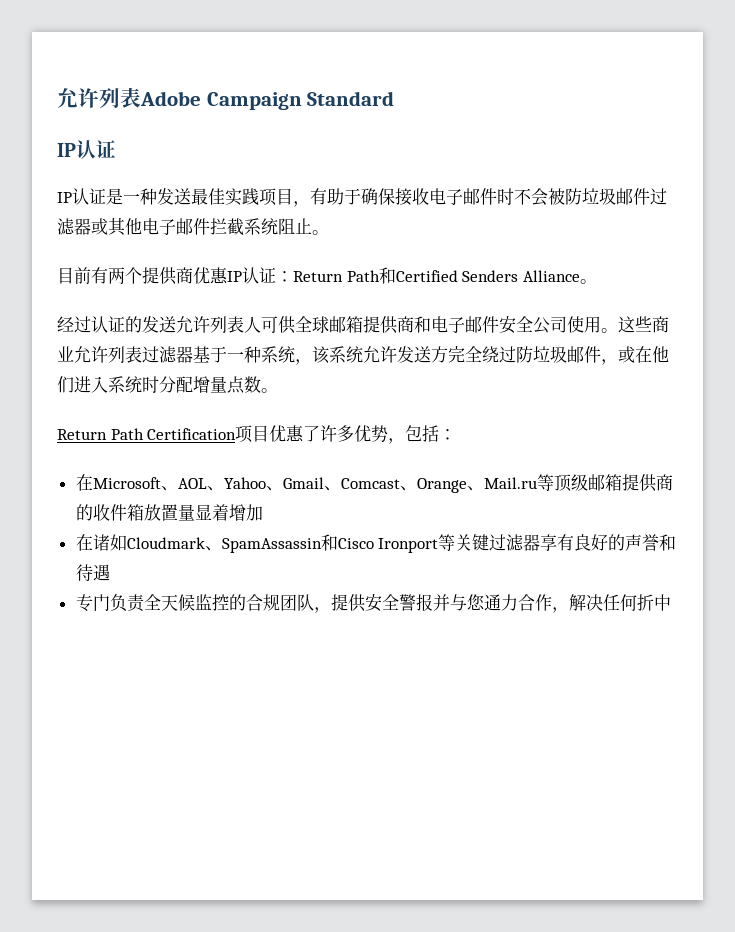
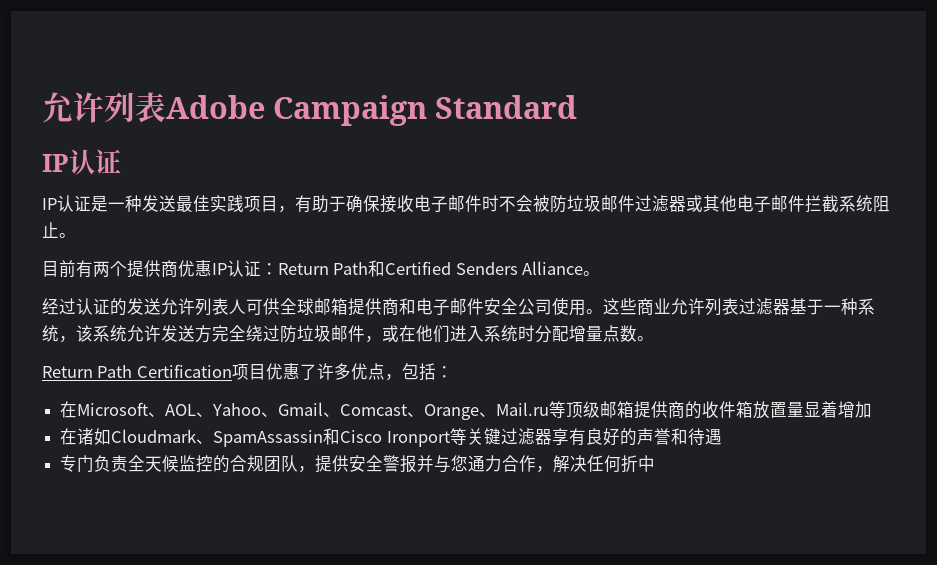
- Return Path Certification项目优惠了许多优势，包括：
+ Return Path Certification项目优惠了许多优点，包括：

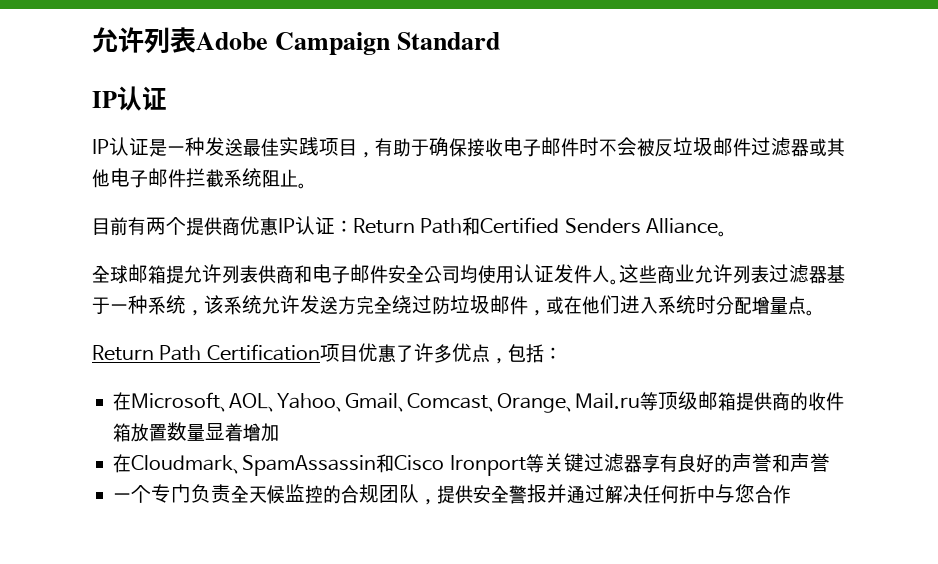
- IP认证是一种发送最佳实践项目，有助于确保接收电子邮件时不会被防垃圾邮件过滤器或其他电子邮件拦截系统阻止。
+ IP认证是一种发送最佳实践项目，有助于确保接收电子邮件时不会被反垃圾邮件过滤器或其他电子邮件拦截系统阻止。
- 经过认证的发送允许列表人可供全球邮箱提供商和电子邮件安全公司使用。
+ 全球邮箱提允许列表供商和电子邮件安全公司均使用认证发件人。
- 这些商业允许列表过滤器基于一种系统，该系统允许发送方完全绕过防垃圾邮件，或在他们进入系统时分配增量点数。
+ 这些商业允许列表过滤器基于一种系统，该系统允许发送方完全绕过防垃圾邮件，或在他们进入系统时分配增量点。
- 在Microsoft、AOL、Yahoo、Gmail、Comcast、Orange、Mail.ru等顶级邮箱提供商的收件箱放置量显着增加
+ 在Microsoft、AOL、Yahoo、Gmail、Comcast、Orange、Mail.ru等顶级邮箱提供商的收件箱放置数量显着增加
- 在诸如Cloudmark、SpamAssassin和Cisco Ironport等关键过滤器享有良好的声誉和待遇
- 专门负责全天候监控的合规团队，提供安全警报并与您通力合作，解决任何折中
+ 在Cloudmark、SpamAssassin和Cisco Ironport等关键过滤器享有良好的声誉和声誉
+ 一个专门负责全天候监控的合规团队，提供安全警报并通过解决任何折中与您合作

